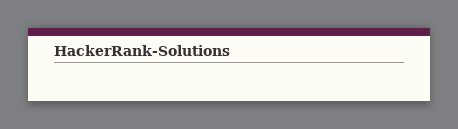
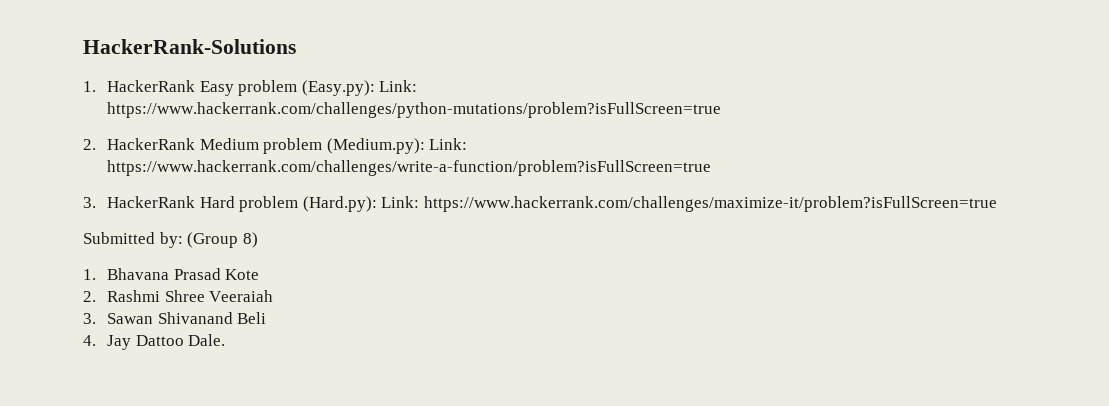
+ 1. HackerRank Easy problem (Easy.py): Link: https://www.hackerrank.com/challenges/python-mutations/problem?isFullScreen=true
+ 2. HackerRank Medium problem (Medium.py): Link: https://www.hackerrank.com/challenges/write-a-function/problem?isFullScreen=true
+ 3. HackerRank Hard problem (Hard.py): Link: https://www.hackerrank.com/challenges/maximize-it/problem?isFullScreen=true
+ Submitted by: (Group 8)
+ 1. Bhavana Prasad Kote
+ 2. Rashmi Shree Veeraiah
+ 3. Sawan Shivanand Beli
+ 4. Jay Dattoo Dale.

